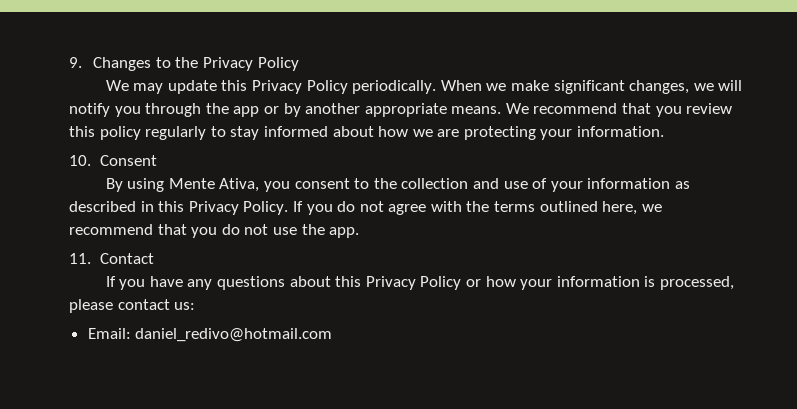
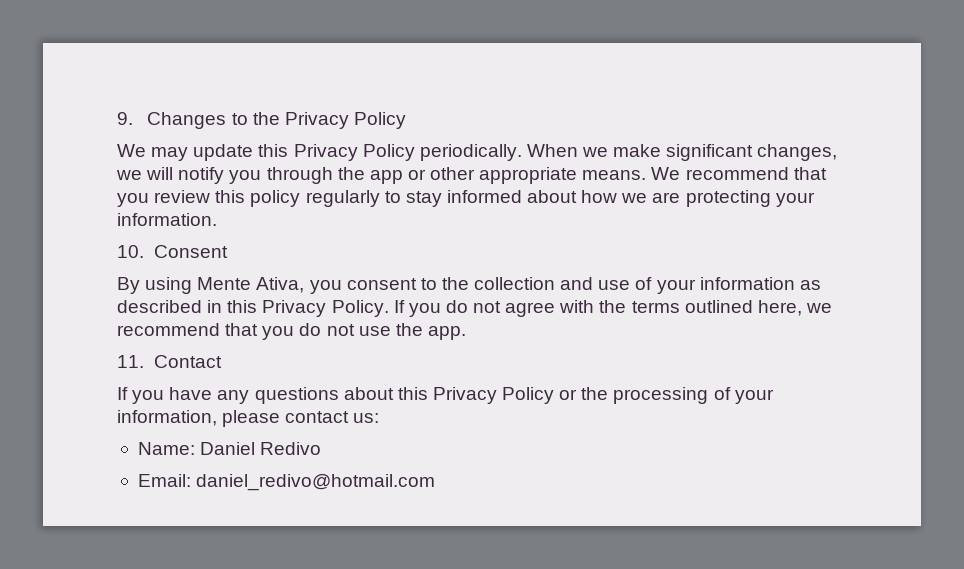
- When we make significant changes, we will notify you through the app or by another appropriate means.
+ When we make significant changes, we will notify you through the app or other appropriate means.
- If you have any questions about this Privacy Policy or how your information is processed, please contact us:
+ If you have any questions about this Privacy Policy or the processing of your information, please contact us:
+ Name: Daniel Redivo

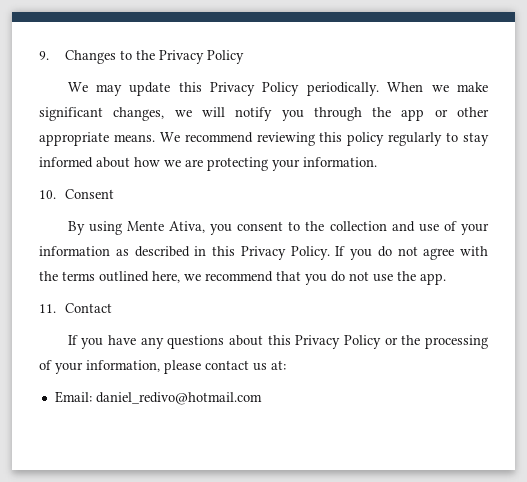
- We recommend that you review this policy regularly to stay informed about how we are protecting your information.
+ We recommend reviewing this policy regularly to stay informed about how we are protecting your information.
- If you have any questions about this Privacy Policy or the processing of your information, please contact us:
- Name: Daniel Redivo
+ If you have any questions about this Privacy Policy or the processing of your information, please contact us at:

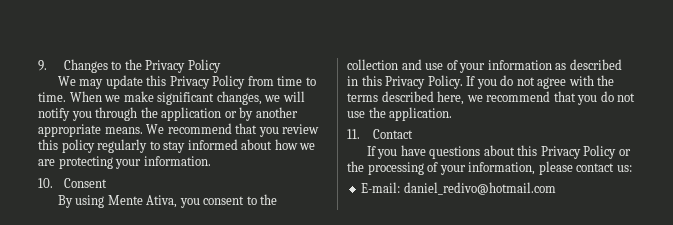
- We may update this Privacy Policy periodically.
+ We may update this Privacy Policy from time to time.
- When we make significant changes, we will notify you through the app or other appropriate means.
+ When we make significant changes, we will notify you through the application or by another appropriate means.
- We recommend reviewing this policy regularly to stay informed about how we are protecting your information.
+ We recommend that you review this policy regularly to stay informed about how we are protecting your information.
- If you do not agree with the terms outlined here, we recommend that you do not use the app.
+ If you do not agree with the terms described here, we recommend that you do not use the application.
- If you have any questions about this Privacy Policy or the processing of your information, please contact us at:
- Email: daniel_redivo@hotmail.com
+ If you have questions about this Privacy Policy or the processing of your information, please contact us:
+ E-mail: daniel_redivo@hotmail.com

